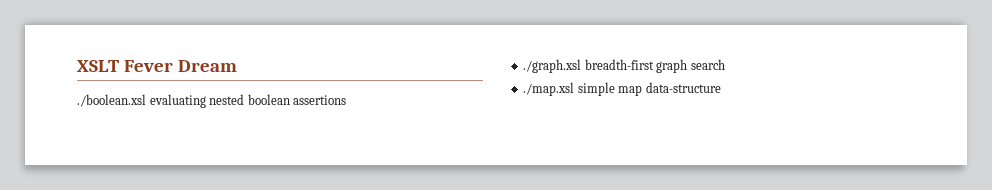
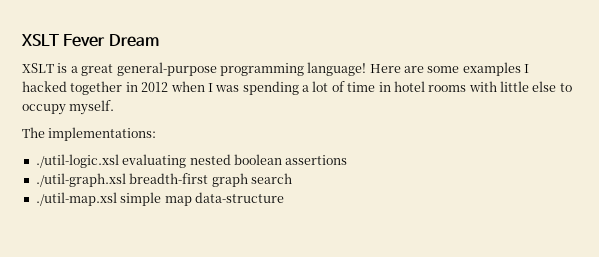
- ./boolean.xsl evaluating nested boolean assertions
+ XSLT is a great general-purpose programming language! Here are some examples I hacked together in 2012 when I was spending a lot of time in hotel rooms with little else to occupy myself.
+ The implementations:
+ ./util-logic.xsl evaluating nested boolean assertions
- ./graph.xsl breadth-first graph search
+ ./util-graph.xsl breadth-first graph search
- ./map.xsl simple map data-structure
+ ./util-map.xsl simple map data-structure

